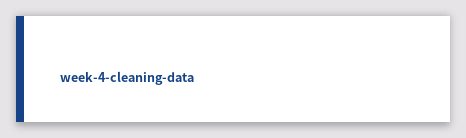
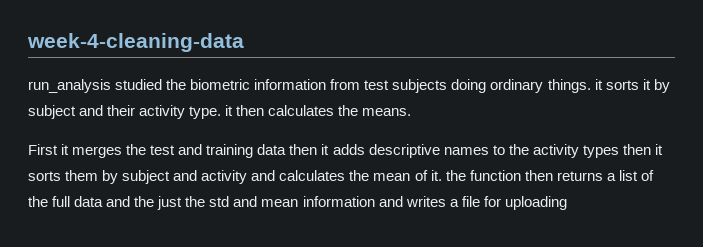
+ run_analysis studied the biometric information from test subjects doing ordinary things. it sorts it by subject and their activity type. it then calculates the means.
+ First it merges the test and training data then it adds descriptive names to the activity types then it sorts them by subject and activity and calculates the mean of it. the function then returns a list of the full data and the just the std and mean information and writes a file for uploading

